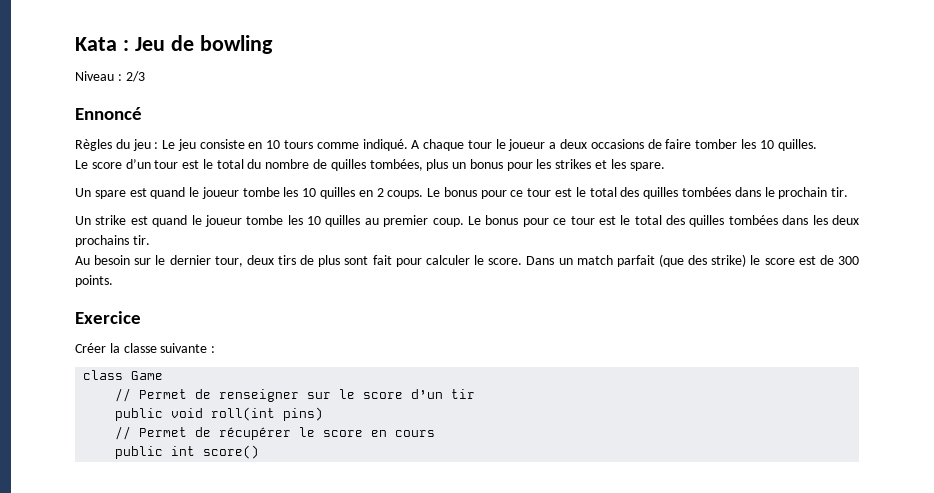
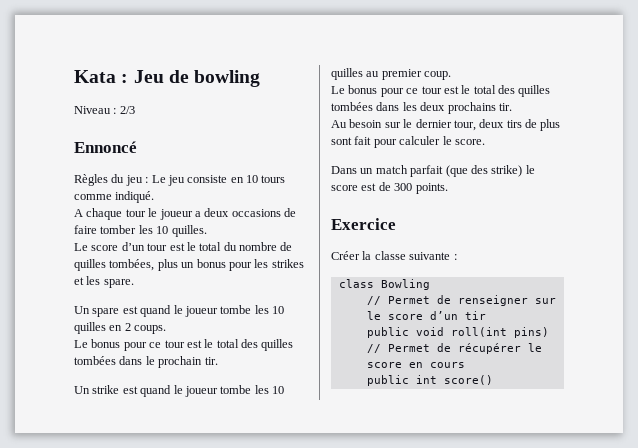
- Règles du jeu : Le jeu consiste en 10 tours comme indiqué. A chaque tour le joueur a deux occasions de faire tomber les 10 quilles.
+ Règles du jeu : Le jeu consiste en 10 tours comme indiqué.
+ A chaque tour le joueur a deux occasions de faire tomber les 10 quilles.
- Un spare est quand le joueur tombe les 10 quilles en 2 coups. Le bonus pour ce tour est le total des quilles tombées dans le prochain tir.
+ Un spare est quand le joueur tombe les 10 quilles en 2 coups.
+ Le bonus pour ce tour est le total des quilles tombées dans le prochain tir.
- Un strike est quand le joueur tombe les 10 quilles au premier coup. Le bonus pour ce tour est le total des quilles tombées dans les deux prochains tir.
+ Un strike est quand le joueur tombe les 10 quilles au premier coup.
+ Le bonus pour ce tour est le total des quilles tombées dans les deux prochains tir.
- Au besoin sur le dernier tour, deux tirs de plus sont fait pour calculer le score. Dans un match parfait (que des strike) le score est de 300 points.
+ Au besoin sur le dernier tour, deux tirs de plus sont fait pour calculer le score.
+ Dans un match parfait (que des strike) le score est de 300 points.
- class Game
+ class Bowling

